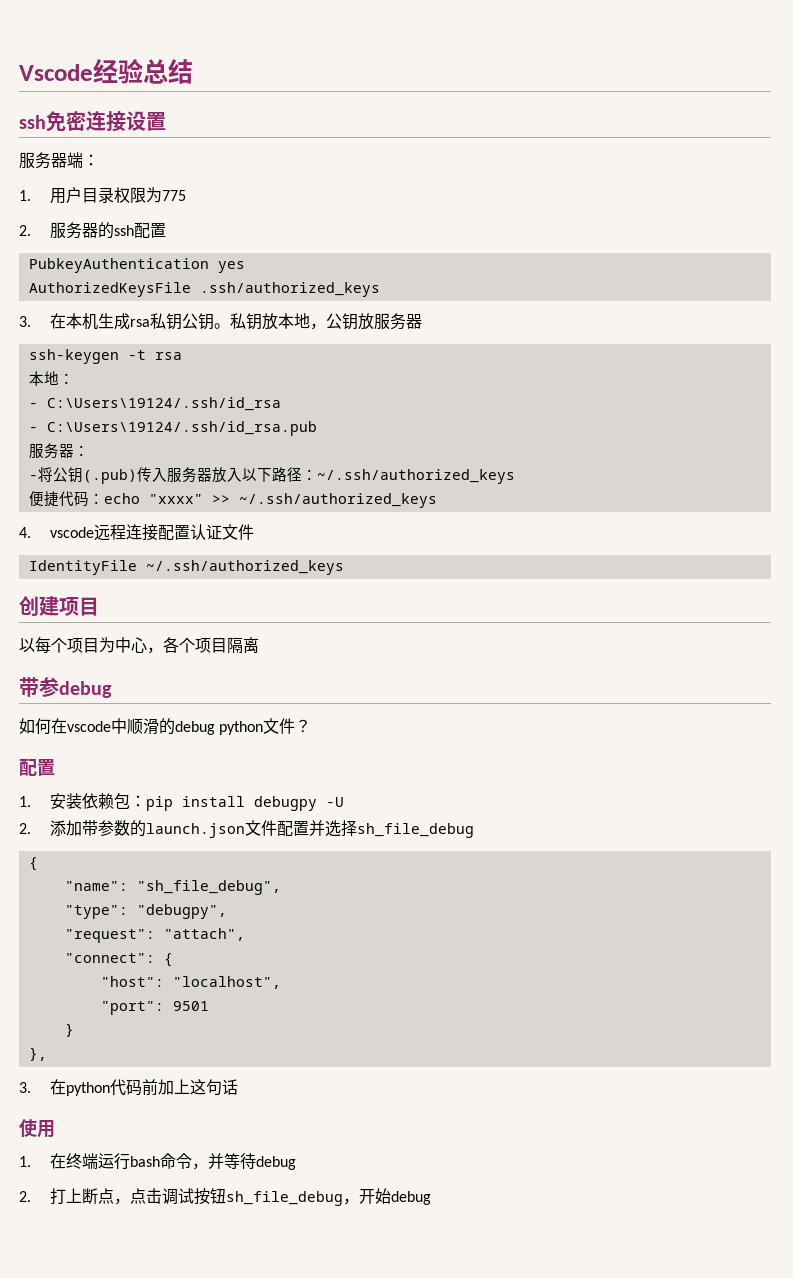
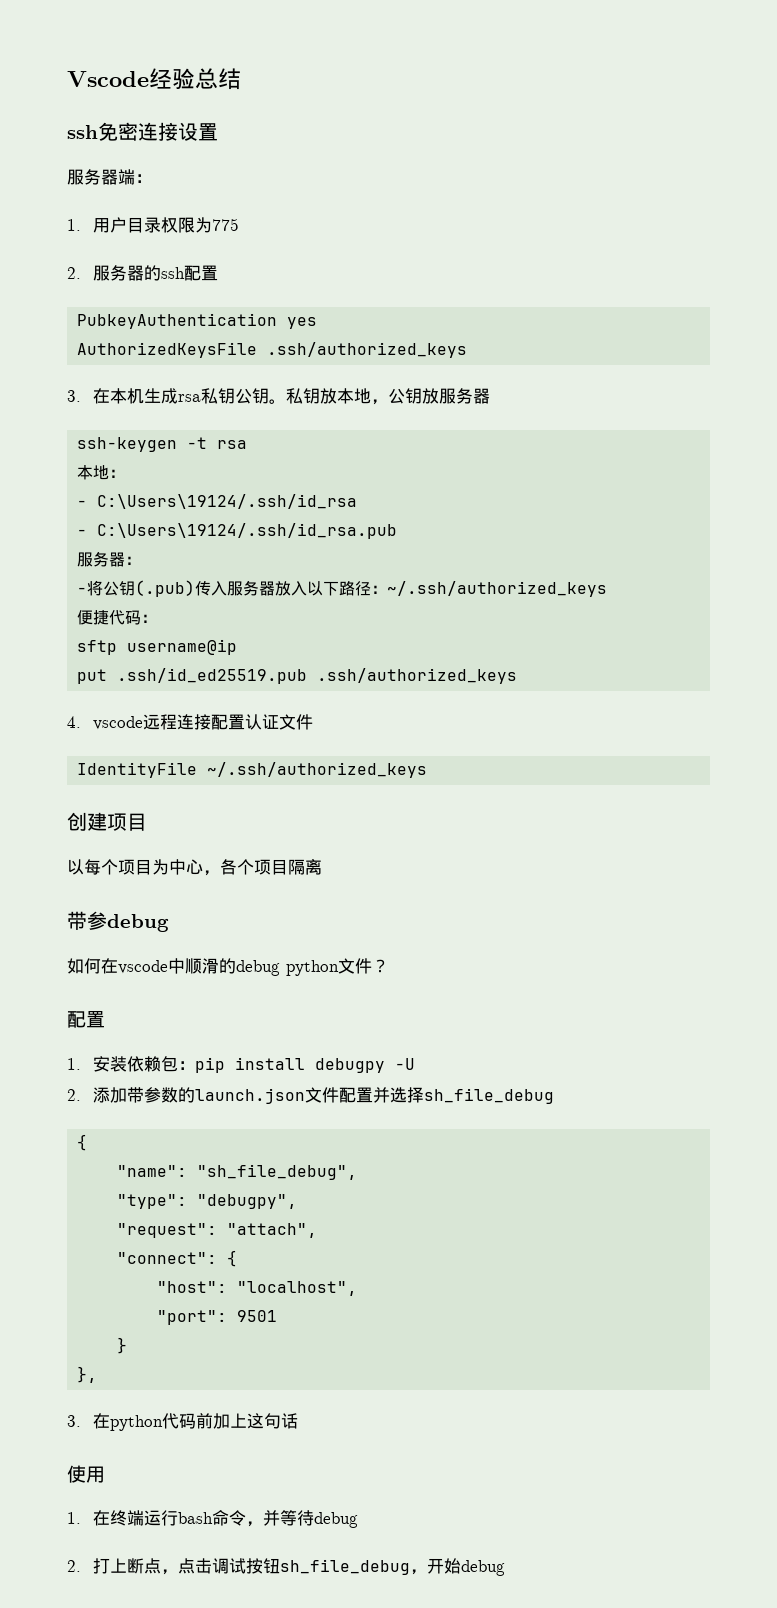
- 便捷代码：echo "xxxx" >> ~/.ssh/authorized_keys
+ 便捷代码：
+ sftp username@ip
+ put .ssh/id_ed25519.pub .ssh/authorized_keys

